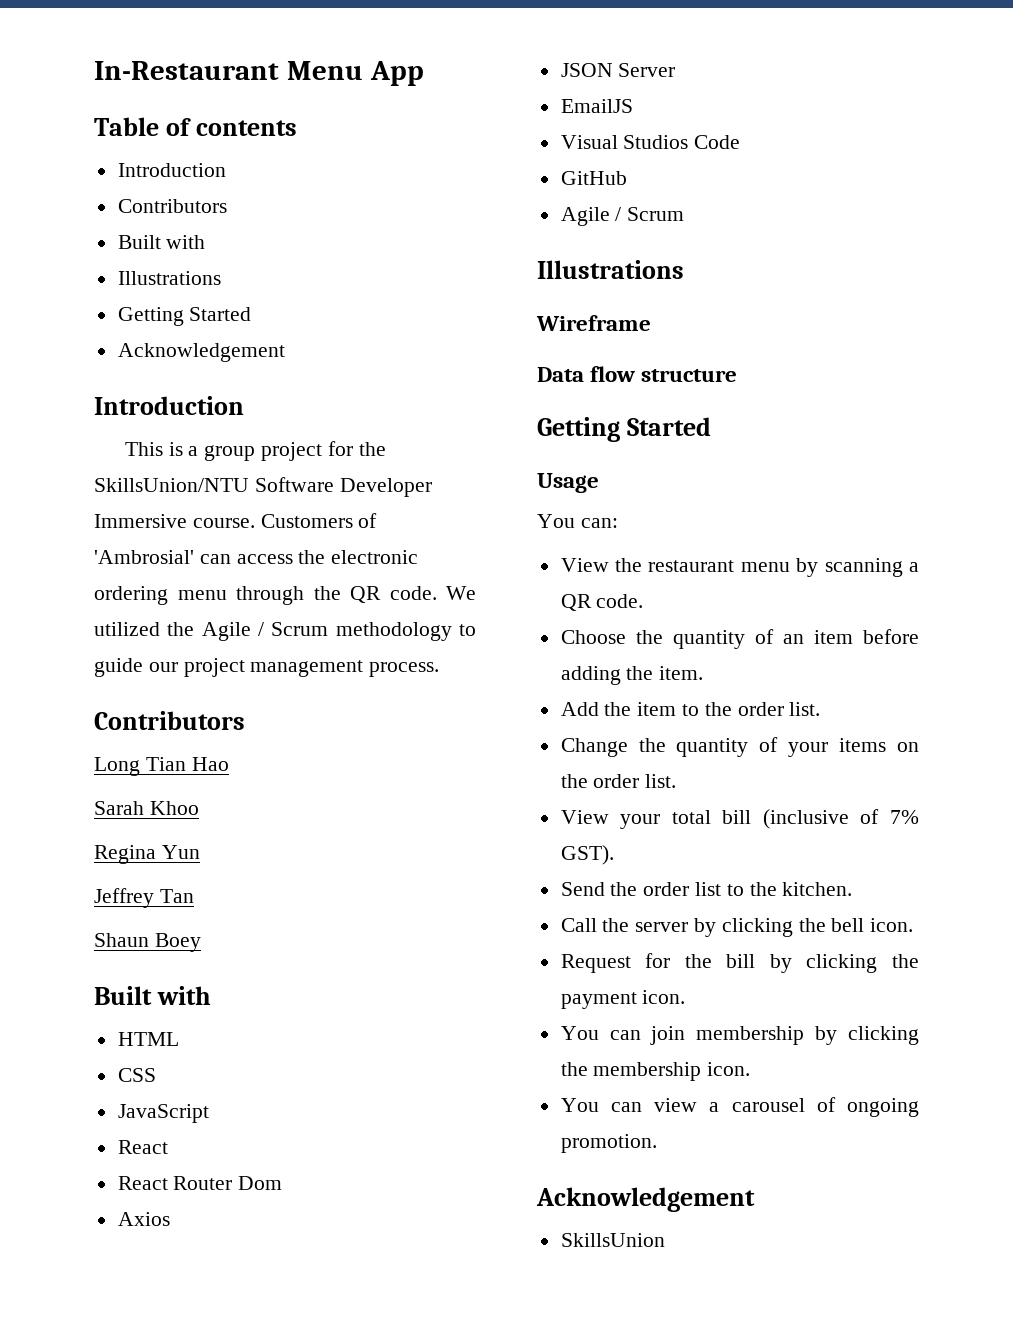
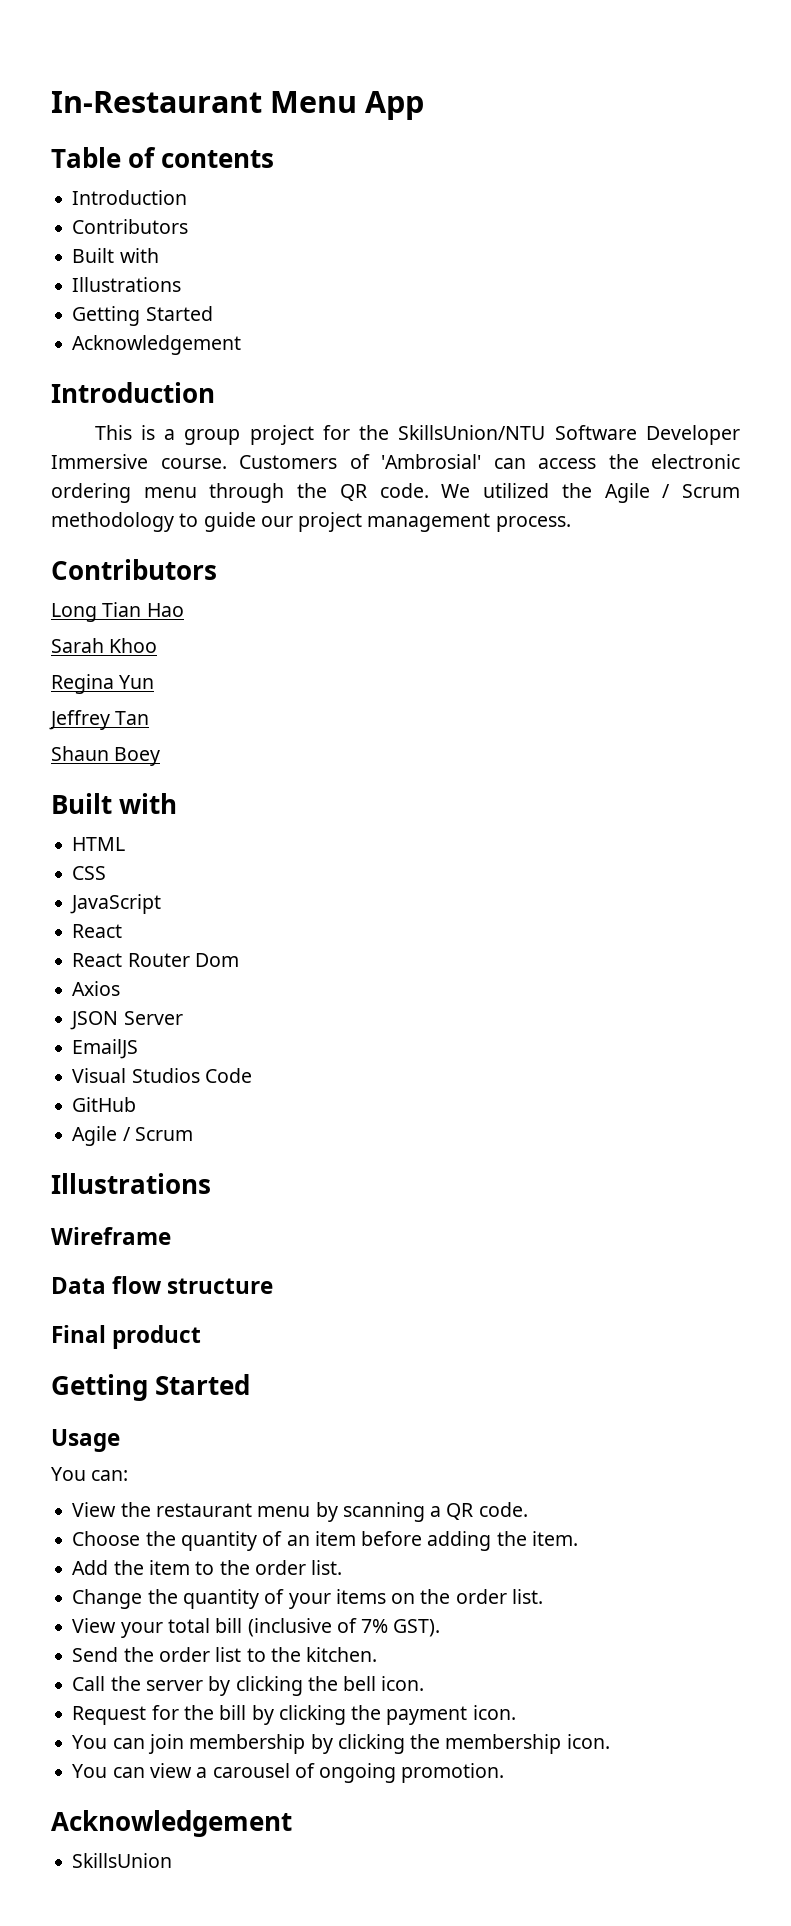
+ Final product

